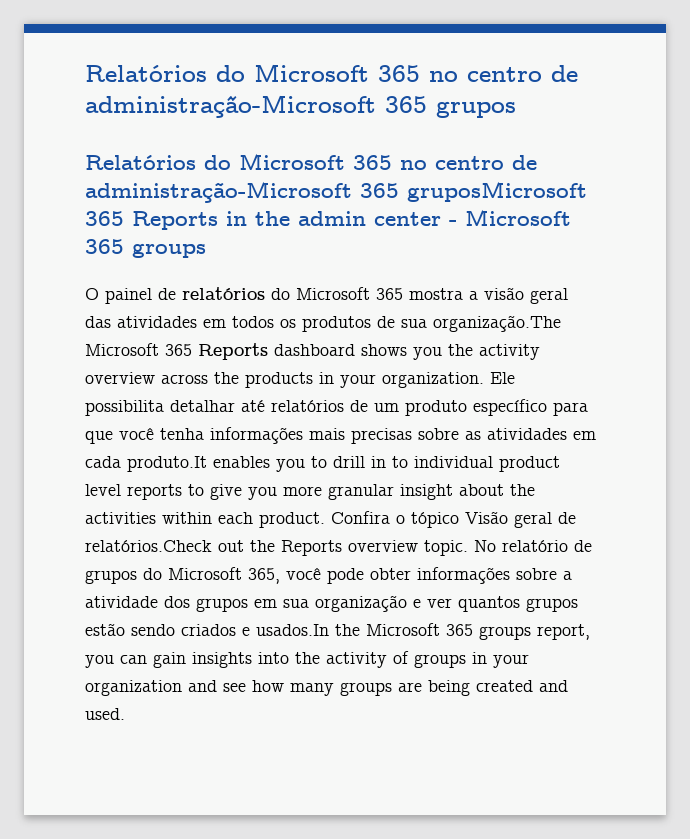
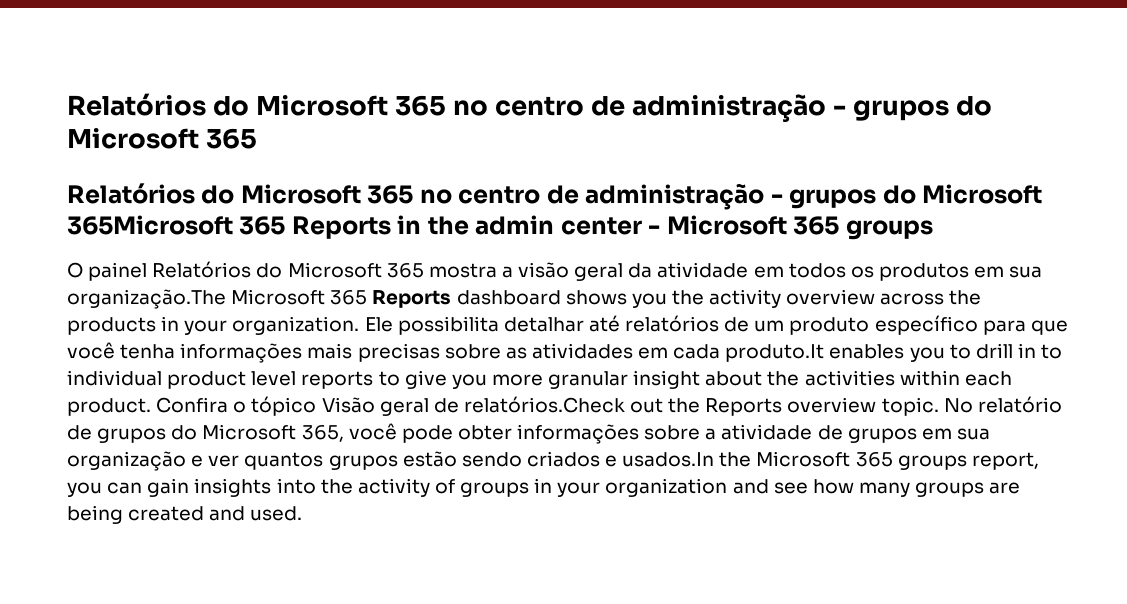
- Relatórios do Microsoft 365 no centro de administração-Microsoft 365 grupos
- Relatórios do Microsoft 365 no centro de administração-Microsoft 365 gruposMicrosoft 365 Reports in the admin center - Microsoft 365 groups
+ Relatórios do Microsoft 365 no centro de administração - grupos do Microsoft 365
+ Relatórios do Microsoft 365 no centro de administração - grupos do Microsoft 365Microsoft 365 Reports in the admin center - Microsoft 365 groups
- O painel de relatórios do Microsoft 365 mostra a visão geral das atividades em todos os produtos de sua organização.The Microsoft 365 Reports dashboard shows you the activity overview across the products in your organization.
+ O painel Relatórios do Microsoft 365 mostra a visão geral da atividade em todos os produtos em sua organização.The Microsoft 365 Reports dashboard shows you the activity overview across the products in your organization.
- No relatório de grupos do Microsoft 365, você pode obter informações sobre a atividade dos grupos em sua organização e ver quantos grupos estão sendo criados e usados.In the Microsoft 365 groups report, you can gain insights into the activity of groups in your organization and see how many groups are being created and used.
+ No relatório de grupos do Microsoft 365, você pode obter informações sobre a atividade de grupos em sua organização e ver quantos grupos estão sendo criados e usados.In the Microsoft 365 groups report, you can gain insights into the activity of groups in your organization and see how many groups are being created and used.

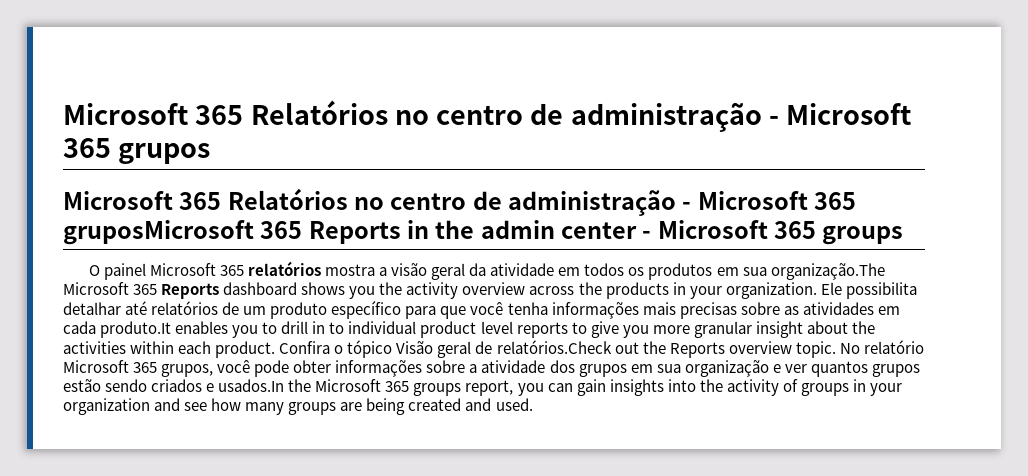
- Relatórios do Microsoft 365 no centro de administração - grupos do Microsoft 365
- Relatórios do Microsoft 365 no centro de administração - grupos do Microsoft 365Microsoft 365 Reports in the admin center - Microsoft 365 groups
+ Microsoft 365 Relatórios no centro de administração - Microsoft 365 grupos
+ Microsoft 365 Relatórios no centro de administração - Microsoft 365 gruposMicrosoft 365 Reports in the admin center - Microsoft 365 groups
- O painel Relatórios do Microsoft 365 mostra a visão geral da atividade em todos os produtos em sua organização.The Microsoft 365 Reports dashboard shows you the activity overview across the products in your organization.
+ O painel Microsoft 365 relatórios mostra a visão geral da atividade em todos os produtos em sua organização.The Microsoft 365 Reports dashboard shows you the activity overview across the products in your organization.
- No relatório de grupos do Microsoft 365, você pode obter informações sobre a atividade de grupos em sua organização e ver quantos grupos estão sendo criados e usados.In the Microsoft 365 groups report, you can gain insights into the activity of groups in your organization and see how many groups are being created and used.
+ No relatório Microsoft 365 grupos, você pode obter informações sobre a atividade dos grupos em sua organização e ver quantos grupos estão sendo criados e usados.In the Microsoft 365 groups report, you can gain insights into the activity of groups in your organization and see how many groups are being created and used.

